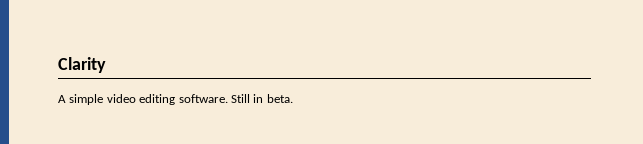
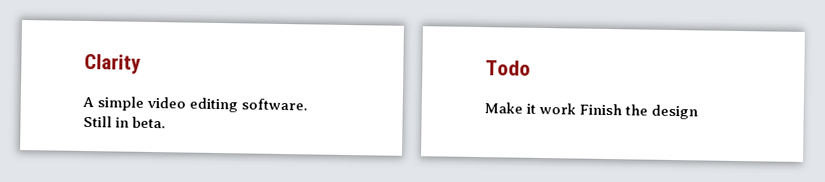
+ Todo
+ Make it work Finish the design

